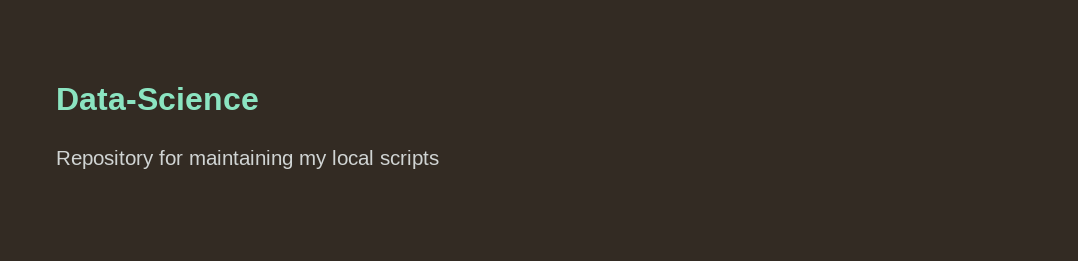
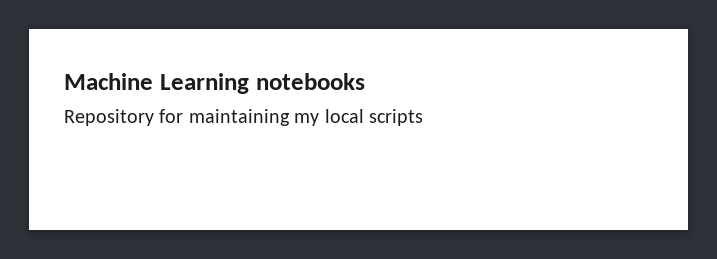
- Data-Science
+ Machine Learning notebooks

